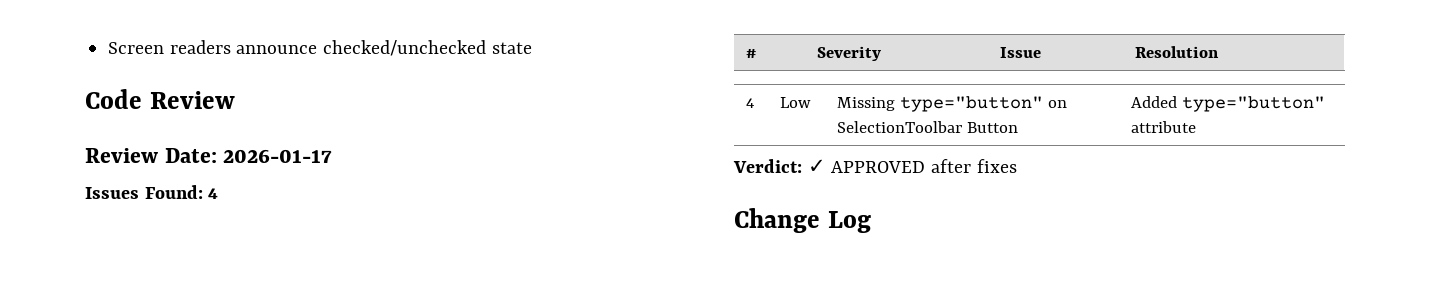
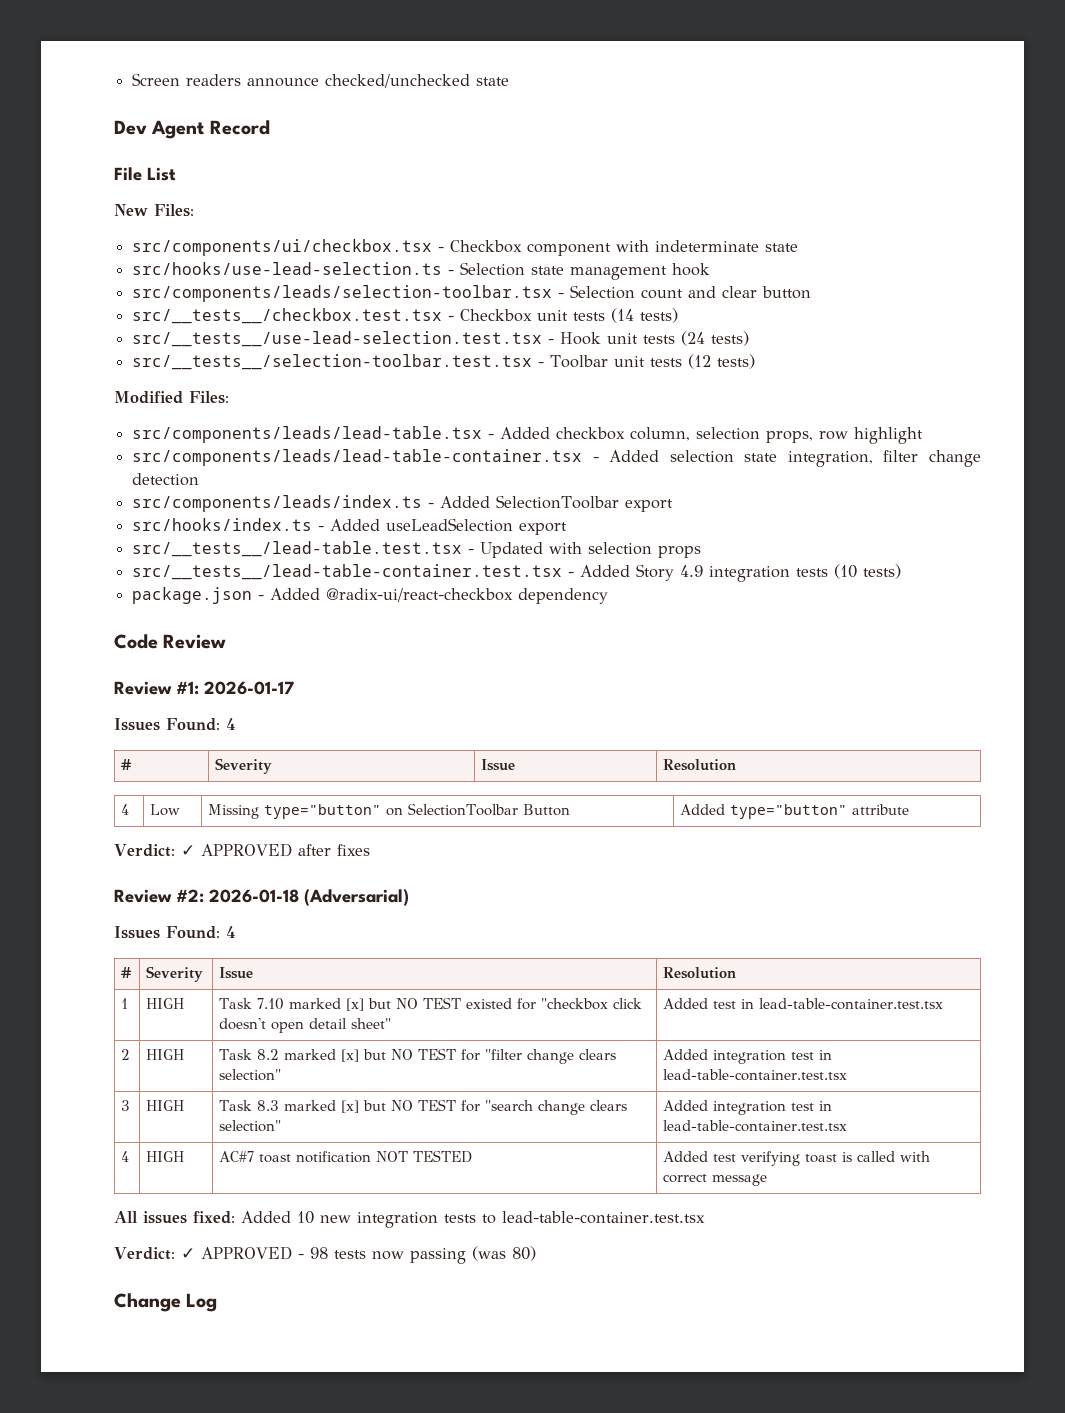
+ Dev Agent Record
+ File List
+ New Files:
+ src/components/ui/checkbox.tsx - Checkbox component with indeterminate state
+ src/hooks/use-lead-selection.ts - Selection state management hook
+ src/components/leads/selection-toolbar.tsx - Selection count and clear button
+ src/__tests__/checkbox.test.tsx - Checkbox unit tests (14 tests)
+ src/__tests__/use-lead-selection.test.tsx - Hook unit tests (24 tests)
+ src/__tests__/selection-toolbar.test.tsx - Toolbar unit tests (12 tests)
+ Modified Files:
+ src/components/leads/lead-table.tsx - Added checkbox column, selection props, row highlight
+ src/components/leads/lead-table-container.tsx - Added selection state integration, filter change detection
+ src/components/leads/index.ts - Added SelectionToolbar export
+ src/hooks/index.ts - Added useLeadSelection export
+ src/__tests__/lead-table.test.tsx - Updated with selection props
+ src/__tests__/lead-table-container.test.tsx - Added Story 4.9 integration tests (10 tests)
+ package.json - Added @radix-ui/react-checkbox dependency
- Review Date: 2026-01-17
+ Review #1: 2026-01-17
+ Review #2: 2026-01-18 (Adversarial)
+ Issues Found: 4
+ # | Severity | Issue | Resolution
+ 1 | HIGH | Task 7.10 marked [x] but NO TEST existed for "checkbox click doesn't open detail sheet" | Added test in lead-table-container.test.tsx
+ 2 | HIGH | Task 8.2 marked [x] but NO TEST for "filter change clears selection" | Added integration test in lead-table-container.test.tsx
+ 3 | HIGH | Task 8.3 marked [x] but NO TEST for "search change clears selection" | Added integration test in lead-table-container.test.tsx
+ 4 | HIGH | AC#7 toast notification NOT TESTED | Added test verifying toast is called with correct message
+ All issues fixed: Added 10 new integration tests to lead-table-container.test.tsx
+ Verdict: ✓ APPROVED - 98 tests now passing (was 80)

